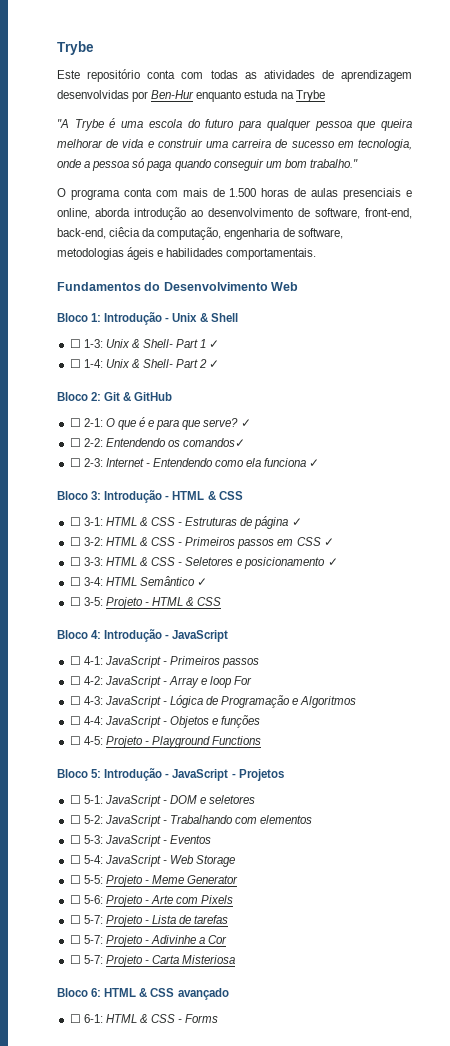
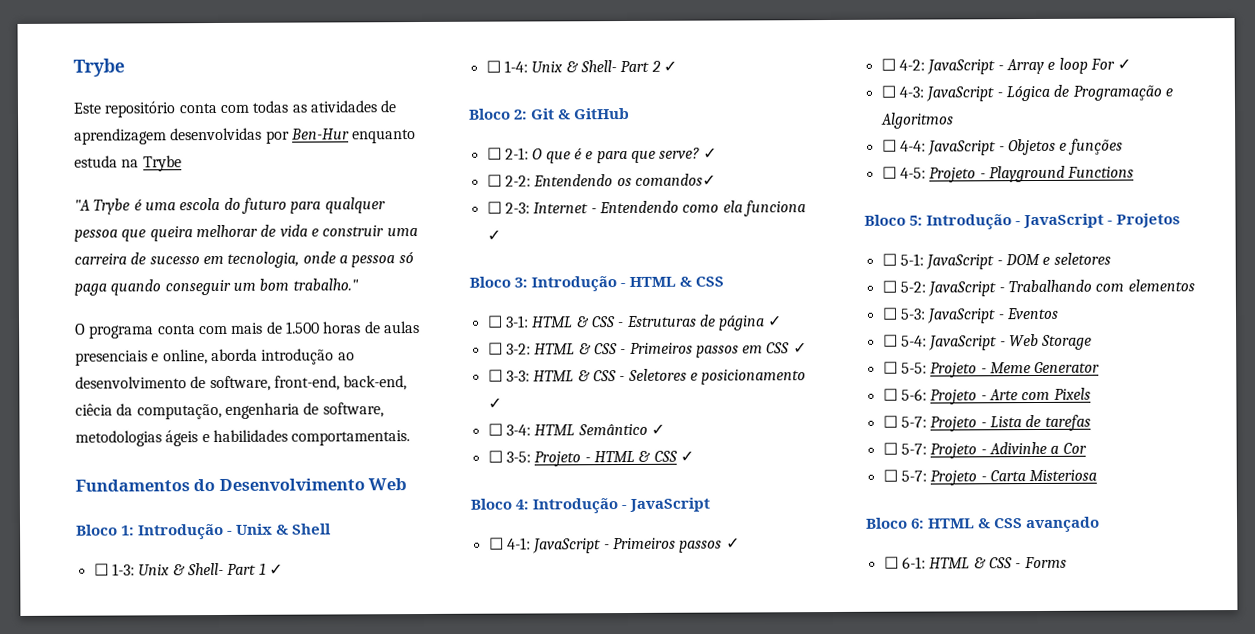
- ☐ 3-5: Projeto - HTML & CSS
+ ☐ 3-5: Projeto - HTML & CSS ✓
- ☐ 4-1: JavaScript - Primeiros passos
+ ☐ 4-1: JavaScript - Primeiros passos ✓
- ☐ 4-2: JavaScript - Array e loop For
+ ☐ 4-2: JavaScript - Array e loop For ✓

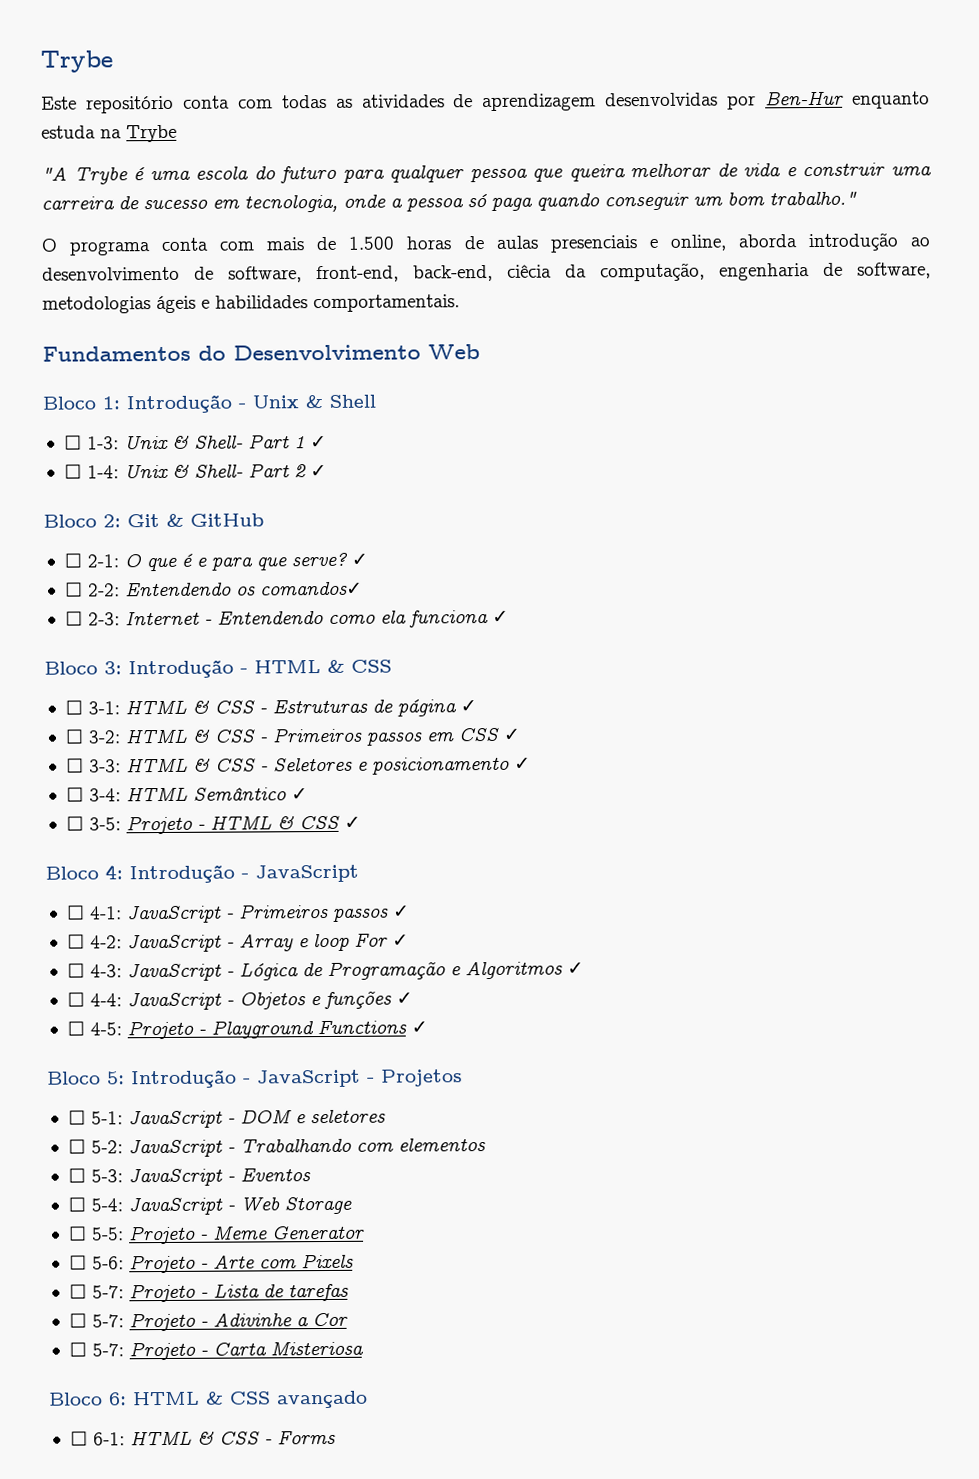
- ☐ 4-3: JavaScript - Lógica de Programação e Algoritmos
+ ☐ 4-3: JavaScript - Lógica de Programação e Algoritmos ✓
- ☐ 4-4: JavaScript - Objetos e funções
+ ☐ 4-4: JavaScript - Objetos e funções ✓
- ☐ 4-5: Projeto - Playground Functions
+ ☐ 4-5: Projeto - Playground Functions ✓

